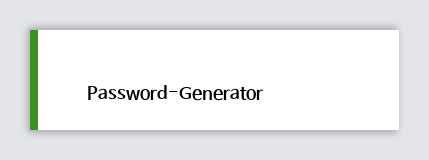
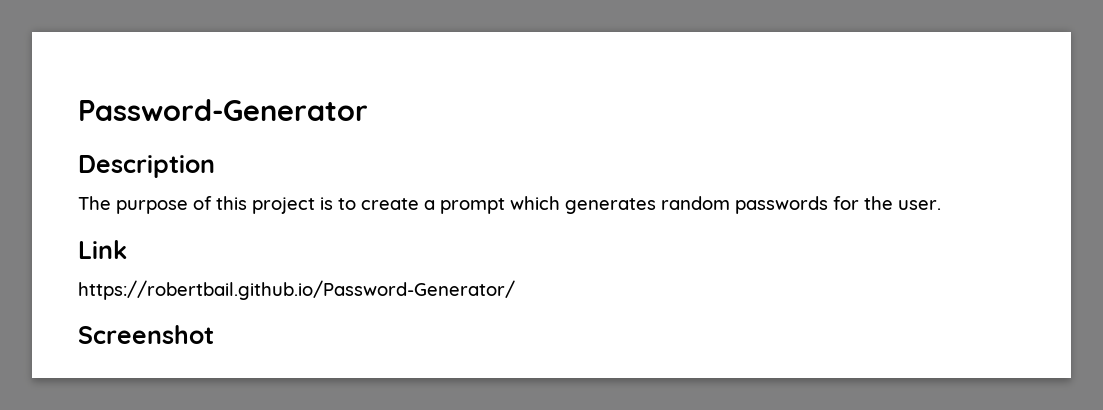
+ Description
+ The purpose of this project is to create a prompt which generates random passwords for the user.
+ Link
+ https://robertbail.github.io/Password-Generator/
+ Screenshot

